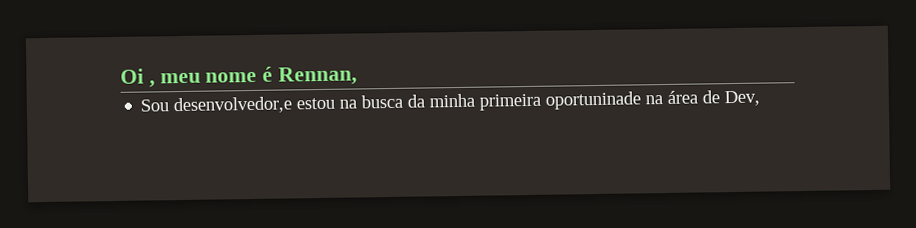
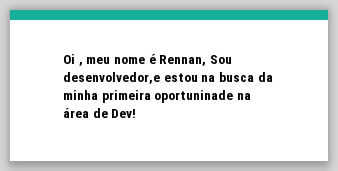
- Oi , meu nome é Rennan,
- Sou desenvolvedor,e estou na busca da minha primeira oportuninade na área de Dev,
+ Oi , meu nome é Rennan, Sou desenvolvedor,e estou na busca da minha primeira oportuninade na área de Dev!

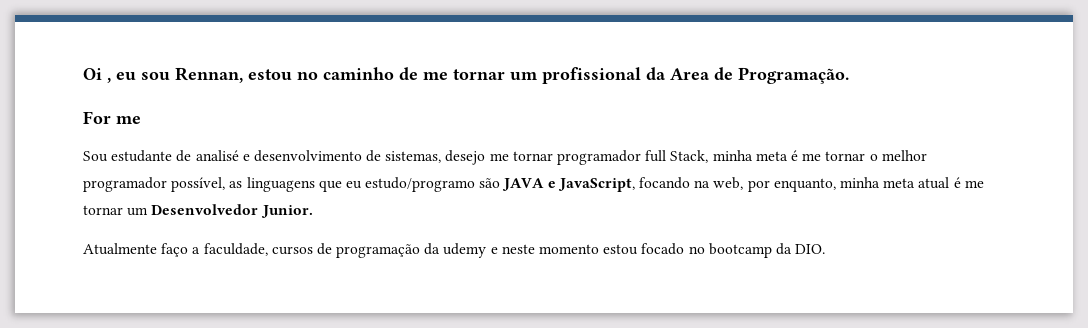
- Oi , meu nome é Rennan, Sou desenvolvedor,e estou na busca da minha primeira oportuninade na área de Dev!
+ Oi , eu sou Rennan, estou no caminho de me tornar um profissional da Area de Programação.
+ For me
+ Sou estudante de analisé e desenvolvimento de sistemas, desejo me tornar programador full Stack, minha meta é me tornar o melhor programador possível, as linguagens que eu estudo/programo são JAVA e JavaScript, focando na web, por enquanto, minha meta atual é me tornar um Desenvolvedor Junior.
+ Atualmente faço a faculdade, cursos de programação da udemy e neste momento estou focado no bootcamp da DIO.

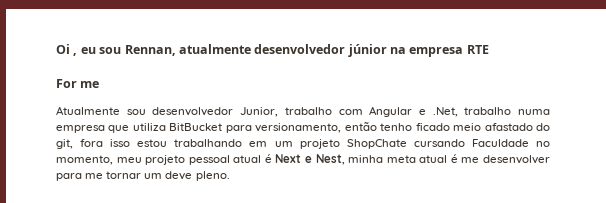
- Oi , eu sou Rennan, estou no caminho de me tornar um profissional da Area de Programação.
+ Oi , eu sou Rennan, atualmente desenvolvedor júnior na empresa RTE
  For me
- Sou estudante de analisé e desenvolvimento de sistemas, desejo me tornar programador full Stack, minha meta é me tornar o melhor programador possível, as linguagens que eu estudo/programo são JAVA e JavaScript, focando na web, por enquanto, minha meta atual é me tornar um Desenvolvedor Junior.
- Atualmente faço a faculdade, cursos de programação da udemy e neste momento estou focado no bootcamp da DIO.
+ Atualmente sou desenvolvedor Junior, trabalho com Angular e .Net, trabalho numa empresa que utiliza BitBucket para versionamento, então tenho ficado meio afastado do git, fora isso estou trabalhando em um projeto ShopChate cursando Faculdade no momento, meu projeto pessoal atual é Next e Nest, minha meta atual é me desenvolver para me tornar um deve pleno.

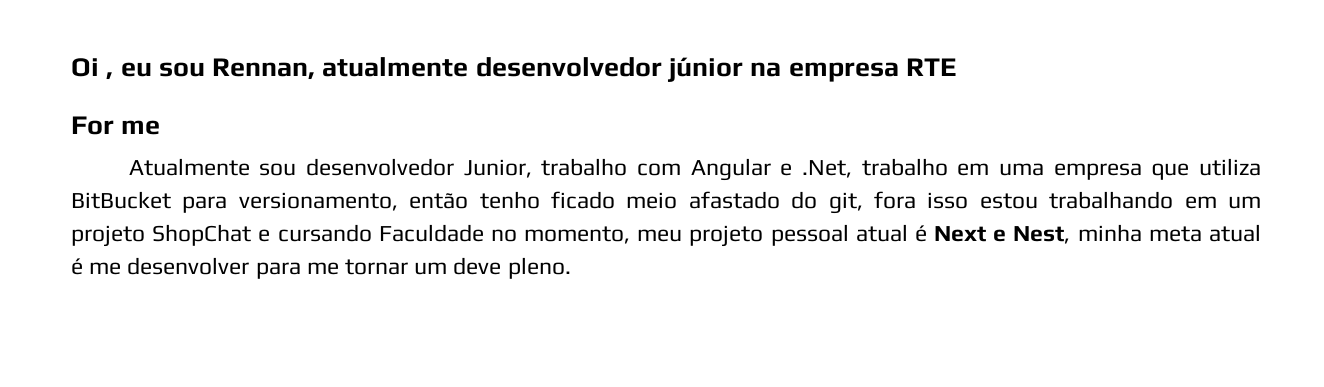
- Atualmente sou desenvolvedor Junior, trabalho com Angular e .Net, trabalho numa empresa que utiliza BitBucket para versionamento, então tenho ficado meio afastado do git, fora isso estou trabalhando em um projeto ShopChate cursando Faculdade no momento, meu projeto pessoal atual é Next e Nest, minha meta atual é me desenvolver para me tornar um deve pleno.
+ Atualmente sou desenvolvedor Junior, trabalho com Angular e .Net, trabalho em uma empresa que utiliza BitBucket para versionamento, então tenho ficado meio afastado do git, fora isso estou trabalhando em um projeto ShopChat e cursando Faculdade no momento, meu projeto pessoal atual é Next e Nest, minha meta atual é me desenvolver para me tornar um deve pleno.

